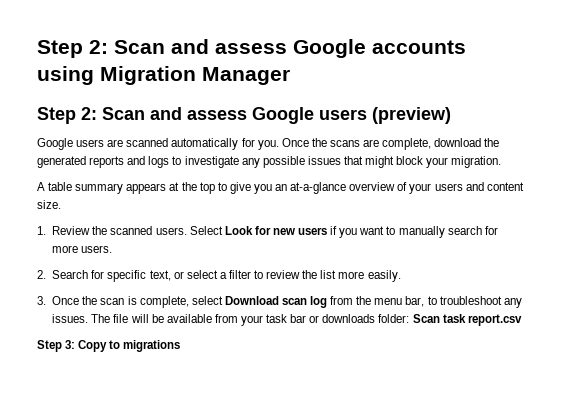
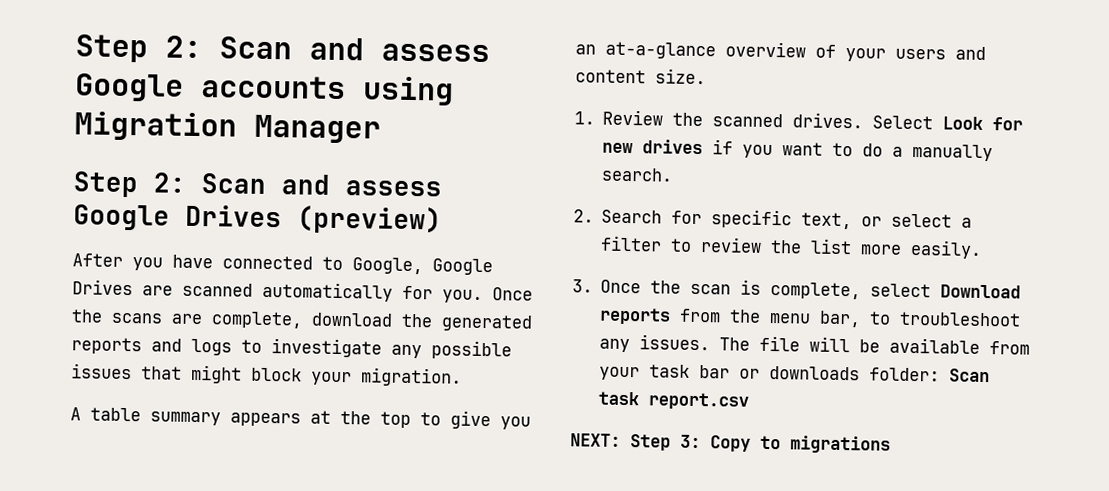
- Step 2: Scan and assess Google users (preview)
+ Step 2: Scan and assess Google Drives (preview)
- Google users are scanned automatically for you.
+ After you have connected to Google, Google Drives are scanned automatically for you.
- 1. Review the scanned users.
+ 1. Review the scanned drives.
- Select Look for new users if you want to manually search for more users.
+ Select Look for new drives if you want to do a manually search.
- 3. Once the scan is complete, select Download scan log from the menu bar, to troubleshoot any issues.
+ 3. Once the scan is complete, select Download reports from the menu bar, to troubleshoot any issues.
- Step 3: Copy to migrations
+ NEXT: Step 3: Copy to migrations

